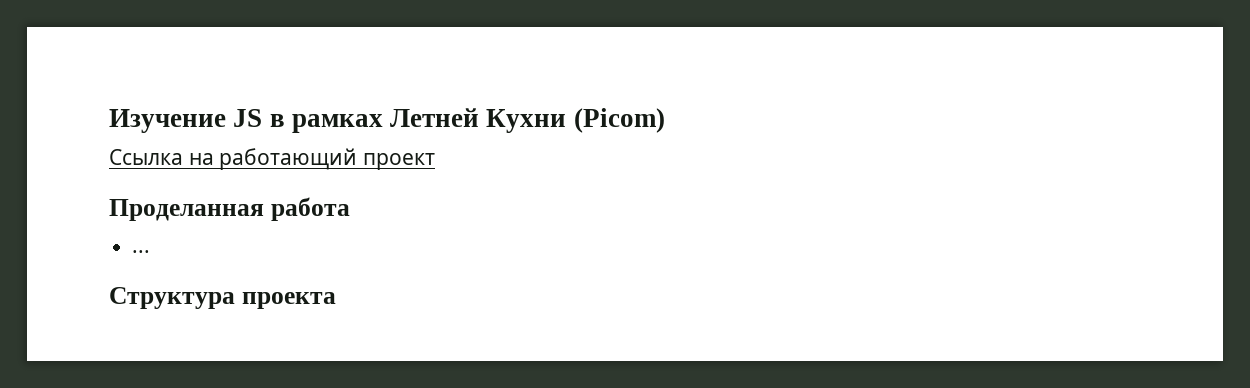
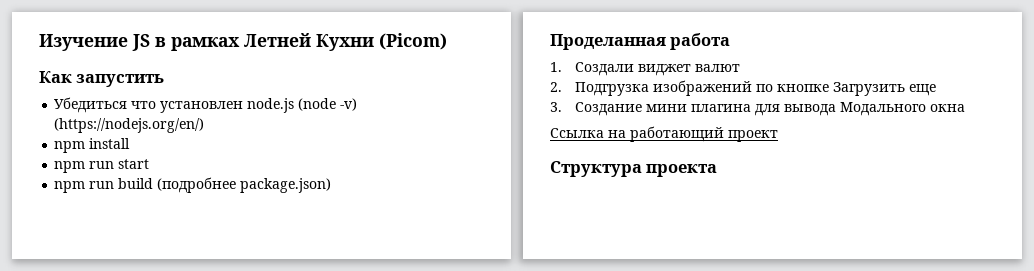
+ Как запустить
+ Убедиться что установлен node.js (node -v) (https://nodejs.org/en/)
+ npm install
+ npm run start
+ npm run build (подробнее package.json)
+ Проделанная работа
+ 1. Создали виджет валют
+ 2. Подгрузка изображений по кнопке Загрузить еще
+ 3. Создание мини плагина для вывода Модального окна
- Проделанная работа
- ...

